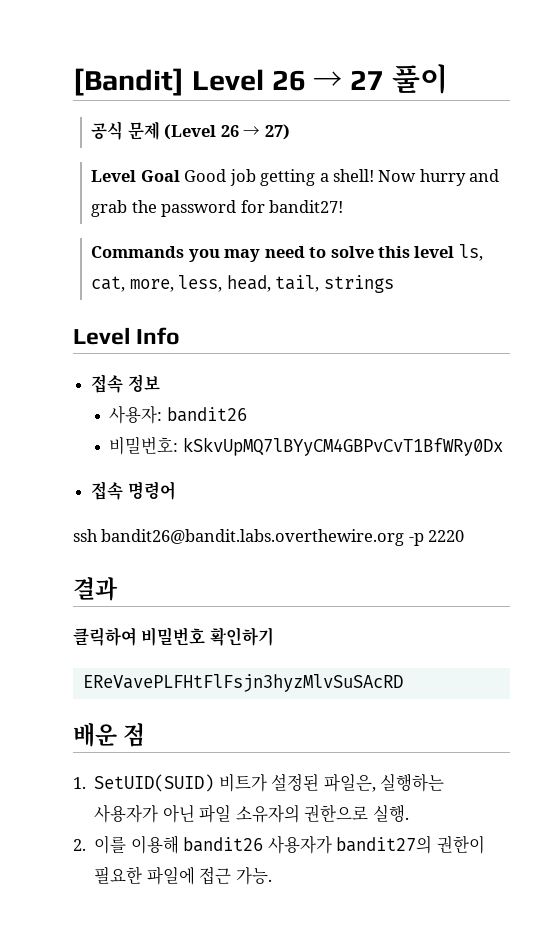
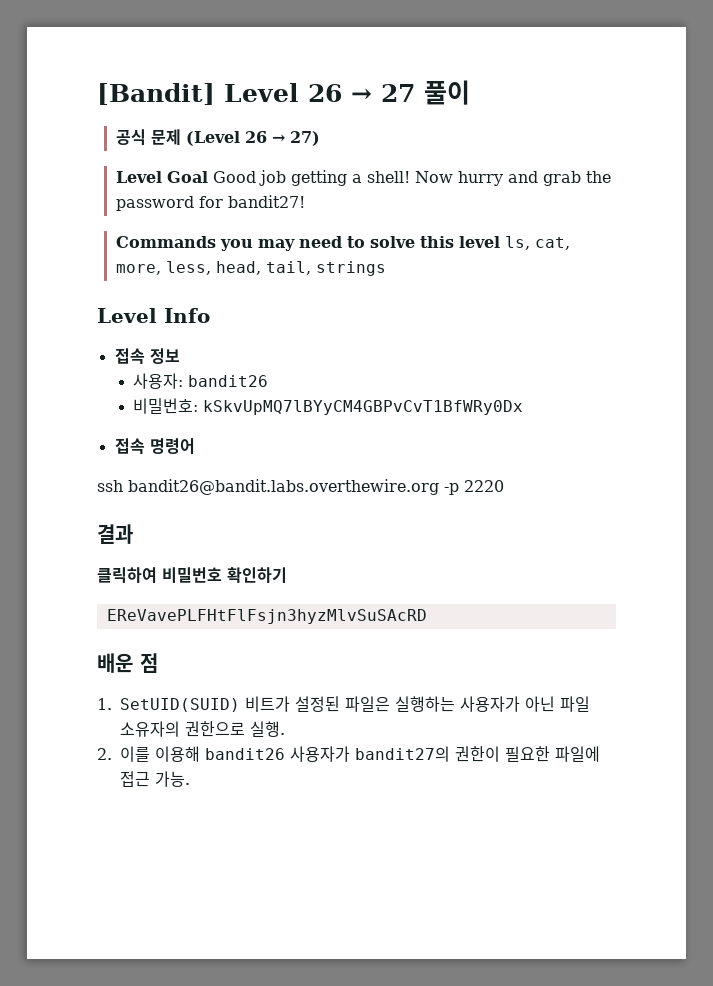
- 1. SetUID(SUID) 비트가 설정된 파일은, 실행하는 사용자가 아닌 파일 소유자의 권한으로 실행.
+ 1. SetUID(SUID) 비트가 설정된 파일은 실행하는 사용자가 아닌 파일 소유자의 권한으로 실행.

